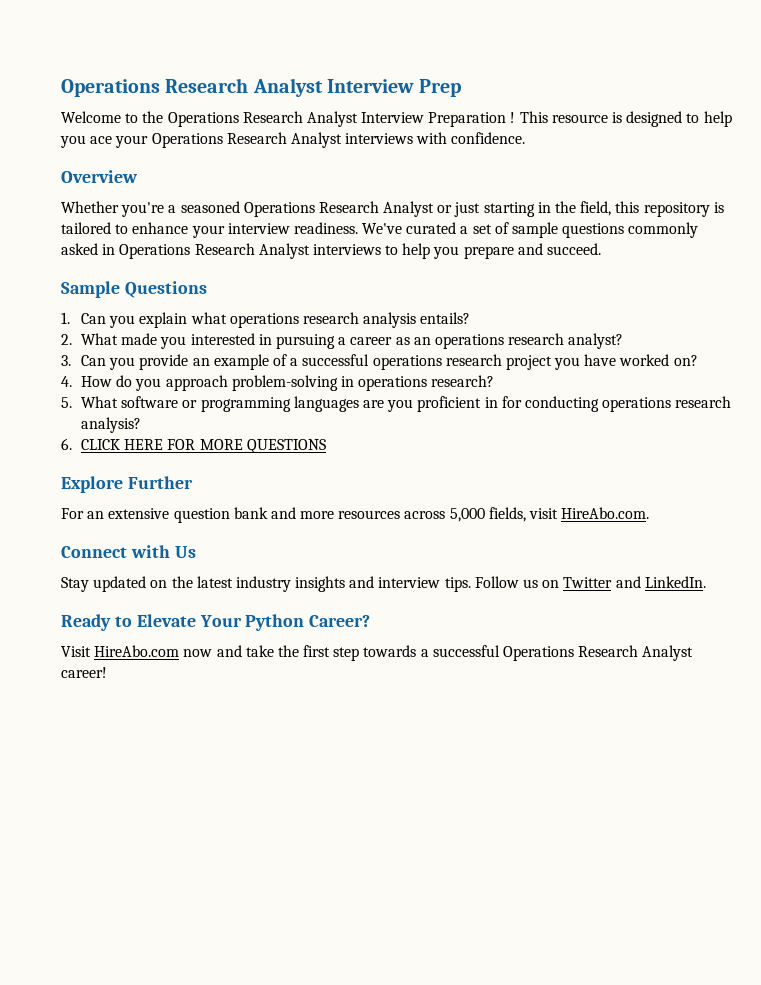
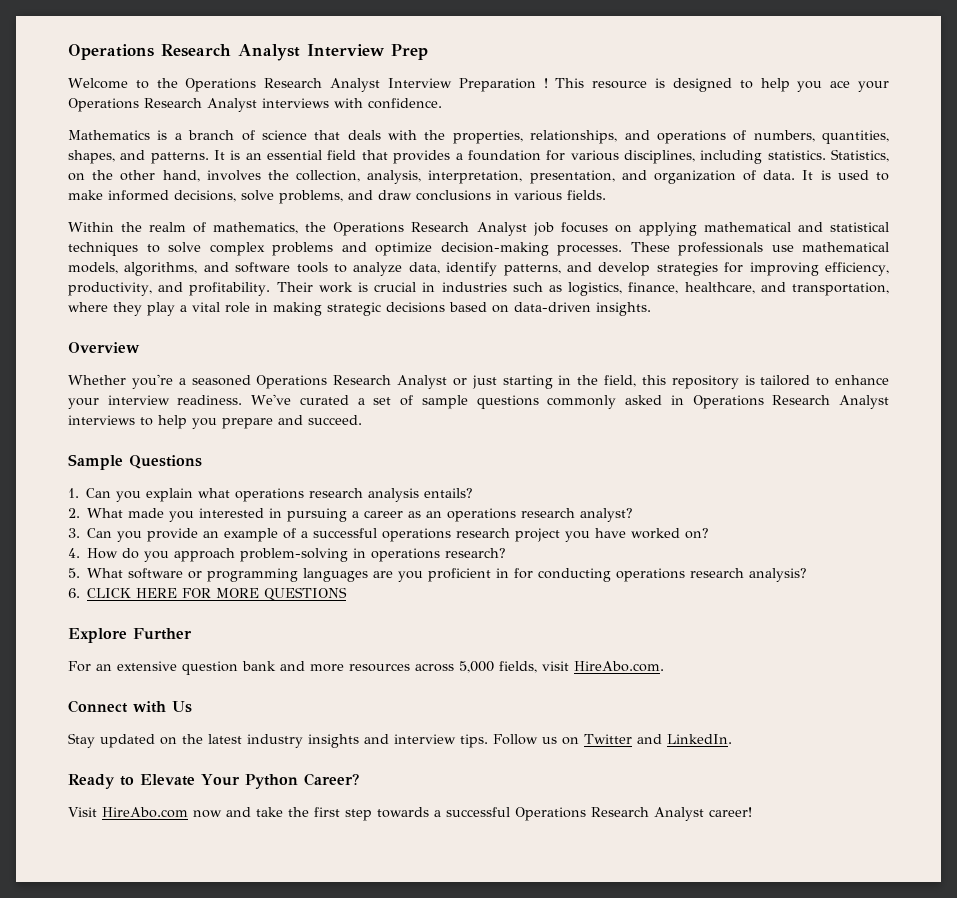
+ Mathematics is a branch of science that deals with the properties, relationships, and operations of numbers, quantities, shapes, and patterns. It is an essential field that provides a foundation for various disciplines, including statistics. Statistics, on the other hand, involves the collection, analysis, interpretation, presentation, and organization of data. It is used to make informed decisions, solve problems, and draw conclusions in various fields.
+ Within the realm of mathematics, the Operations Research Analyst job focuses on applying mathematical and statistical techniques to solve complex problems and optimize decision-making processes. These professionals use mathematical models, algorithms, and software tools to analyze data, identify patterns, and develop strategies for improving efficiency, productivity, and profitability. Their work is crucial in industries such as logistics, finance, healthcare, and transportation, where they play a vital role in making strategic decisions based on data-driven insights.

